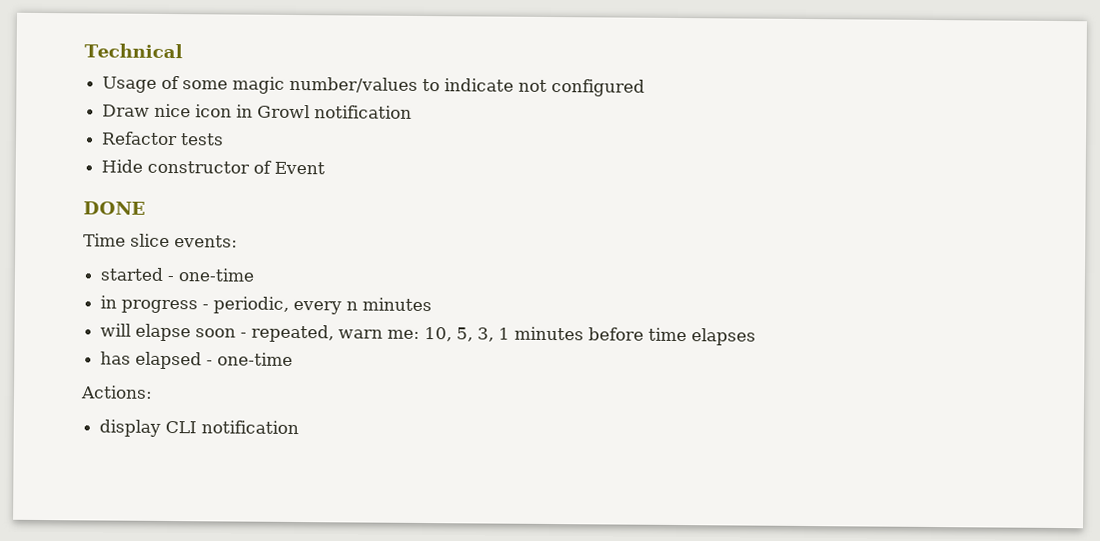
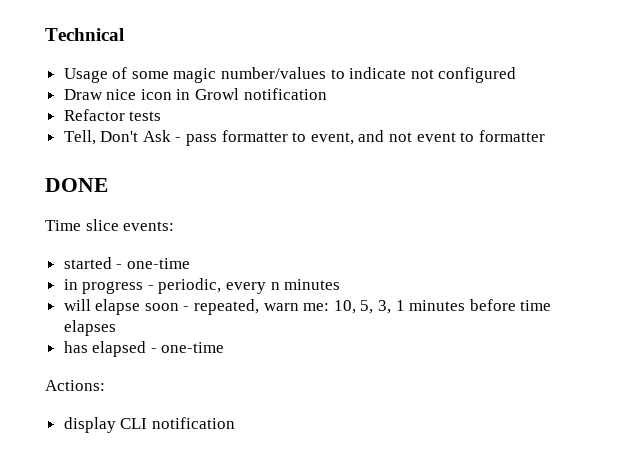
- Hide constructor of Event
+ Tell, Don't Ask - pass formatter to event, and not event to formatter

